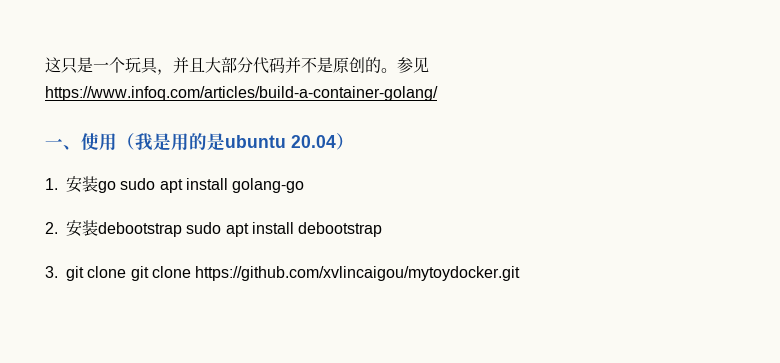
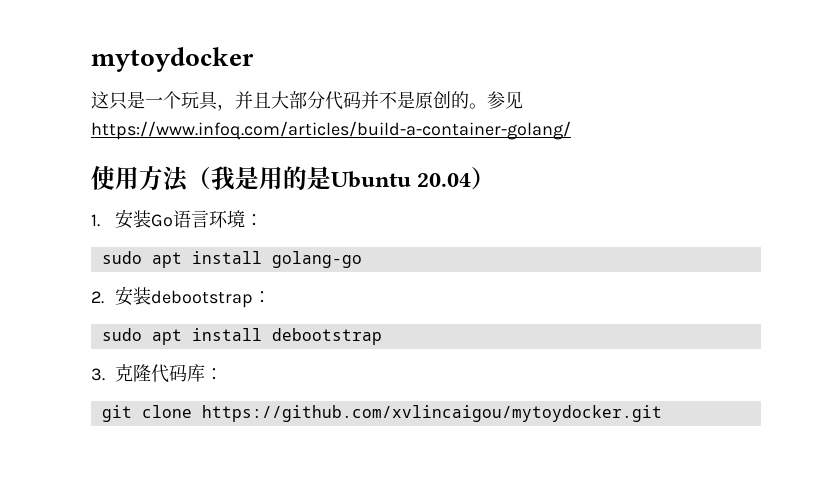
+ mytoydocker
- 一、使用（我是用的是ubuntu 20.04）
+ 使用方法（我是用的是Ubuntu 20.04）
- 1.安装go sudo apt install golang-go
+ 1.安装Go语言环境：
+ sudo apt install golang-go
- 2.安装debootstrap sudo apt install debootstrap
+ 2.安装debootstrap：
+ sudo apt install debootstrap
- 3. git clone git clone https://github.com/xvlincaigou/mytoydocker.git
+ 3.克隆代码库：
+ git clone https://github.com/xvlincaigou/mytoydocker.git

